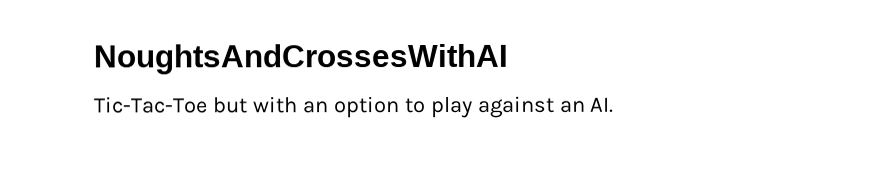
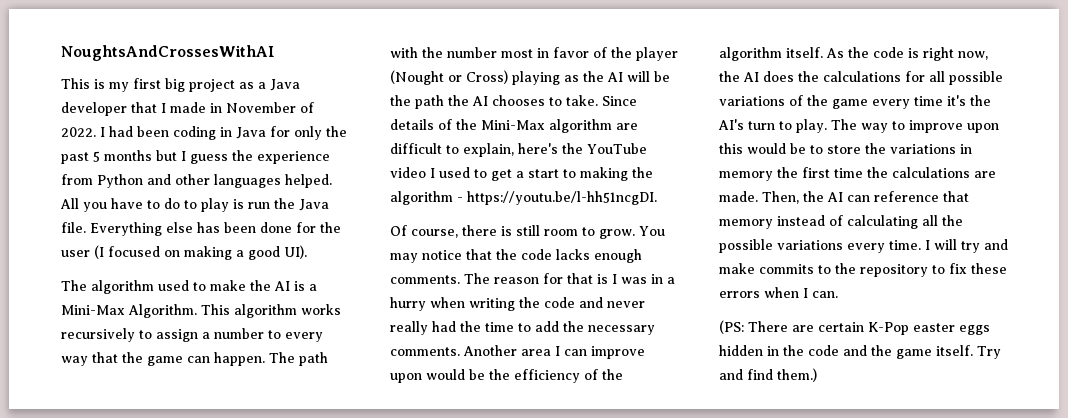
- Tic-Tac-Toe but with an option to play against an AI.
+ This is my first big project as a Java developer that I made in November of 2022. I had been coding in Java for only the past 5 months but I guess the experience from Python and other languages helped. All you have to do to play is run the Java file. Everything else has been done for the user (I focused on making a good UI).
+ The algorithm used to make the AI is a Mini-Max Algorithm. This algorithm works recursively to assign a number to every way that the game can happen. The path with the number most in favor of the player (Nought or Cross) playing as the AI will be the path the AI chooses to take. Since details of the Mini-Max algorithm are difficult to explain, here's the YouTube video I used to get a start to making the algorithm - https://youtu.be/l-hh51ncgDI.
+ Of course, there is still room to grow. You may notice that the code lacks enough comments. The reason for that is I was in a hurry when writing the code and never really had the time to add the necessary comments. Another area I can improve upon would be the efficiency of the algorithm itself. As the code is right now, the AI does the calculations for all possible variations of the game every time it's the AI's turn to play. The way to improve upon this would be to store the variations in memory the first time the calculations are made. Then, the AI can reference that memory instead of calculating all the possible variations every time. I will try and make commits to the repository to fix these errors when I can.
+ (PS: There are certain K-Pop easter eggs hidden in the code and the game itself. Try and find them.)

